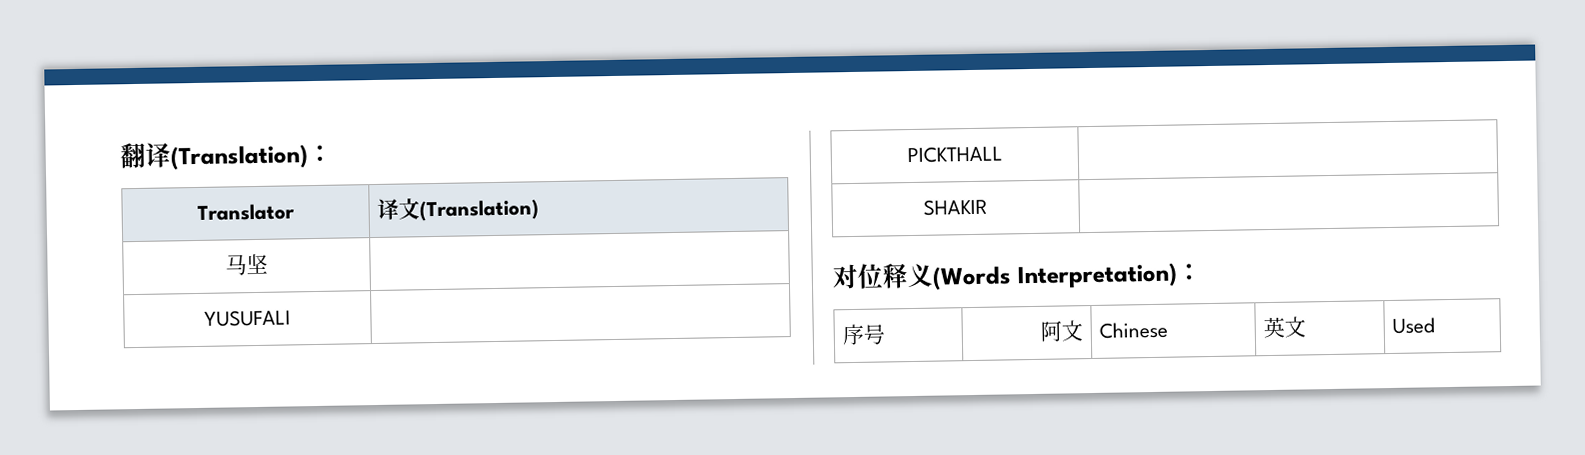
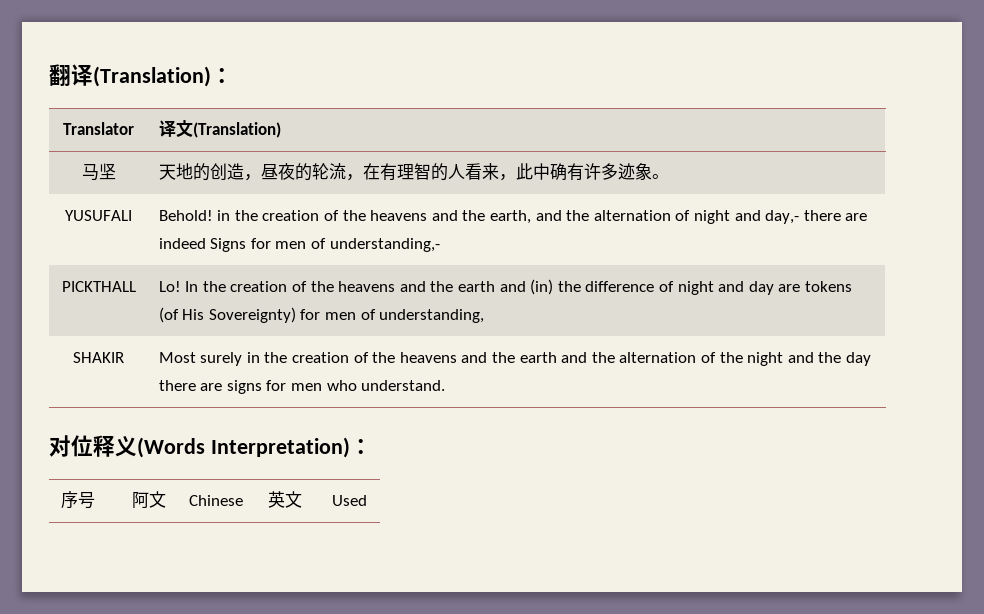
- 马坚 |
- YUSUFALI |
- PICKTHALL |
- SHAKIR |
+ 马坚 | 天地的创造，昼夜的轮流，在有理智的人看来，此中确有许多迹象。
+ YUSUFALI | Behold! in the creation of the heavens and the earth, and the alternation of night and day,- there are indeed Signs for men of understanding,-
+ PICKTHALL | Lo! In the creation of the heavens and the earth and (in) the difference of night and day are tokens (of His Sovereignty) for men of understanding,
+ SHAKIR | Most surely in the creation of the heavens and the earth and the alternation of the night and the day there are signs for men who understand.

